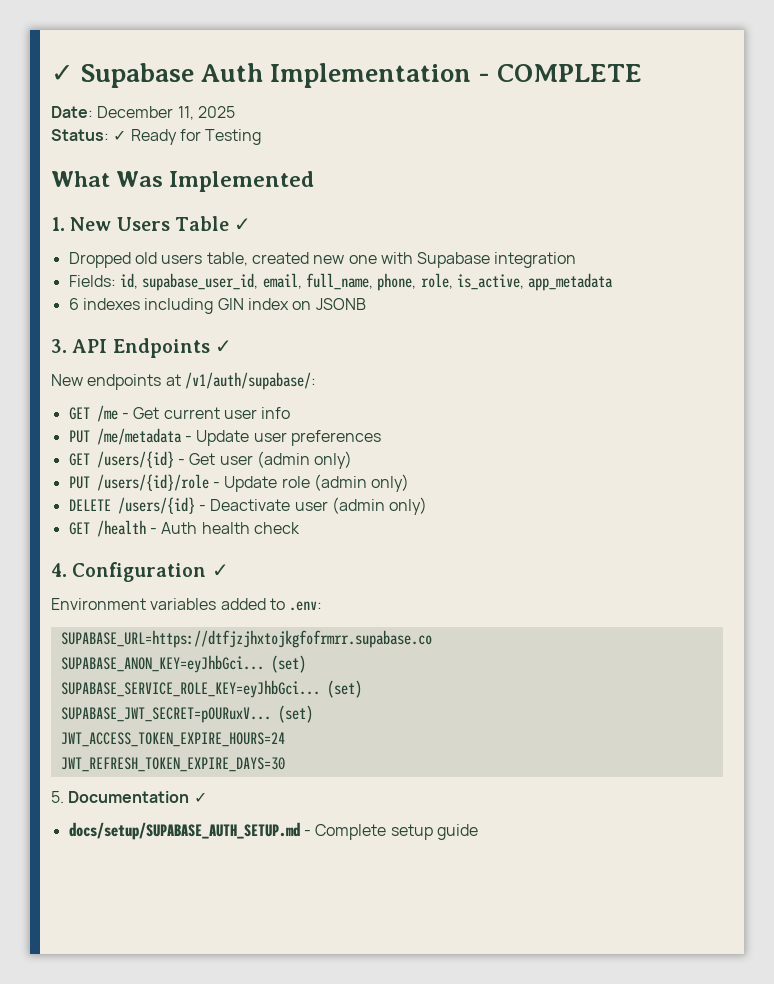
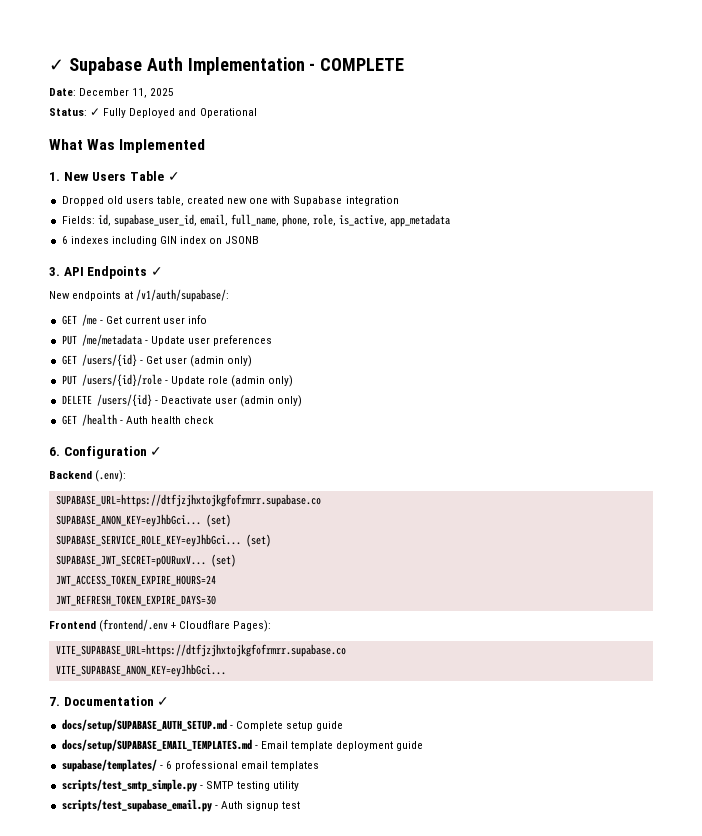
- Status: ✓ Ready for Testing
+ Status: ✓ Fully Deployed and Operational
- 4. Configuration ✓
+ 6. Configuration ✓
- Environment variables added to .env:
+ Backend (.env):
- 5. Documentation ✓
+ Frontend (frontend/.env + Cloudflare Pages):
+ VITE_SUPABASE_URL=https://dtfjzjhxtojkgfofrmrr.supabase.co
+ VITE_SUPABASE_ANON_KEY=eyJhbGci...
+ 7. Documentation ✓
+ docs/setup/SUPABASE_EMAIL_TEMPLATES.md - Email template deployment guide
+ supabase/templates/ - 6 professional email templates
+ scripts/test_smtp_simple.py - SMTP testing utility
+ scripts/test_supabase_email.py - Auth signup test

